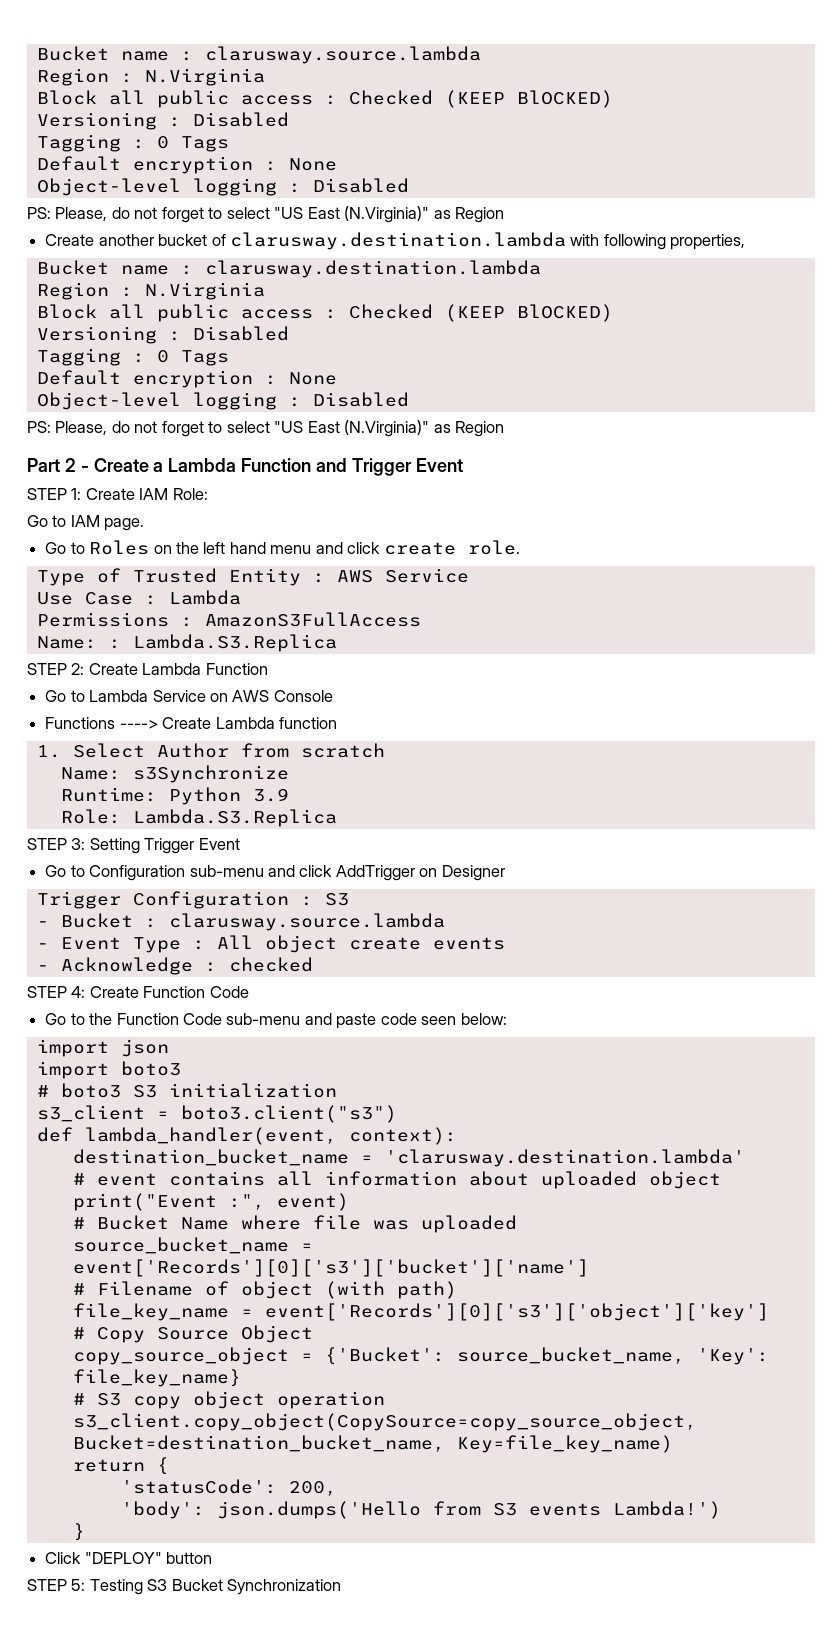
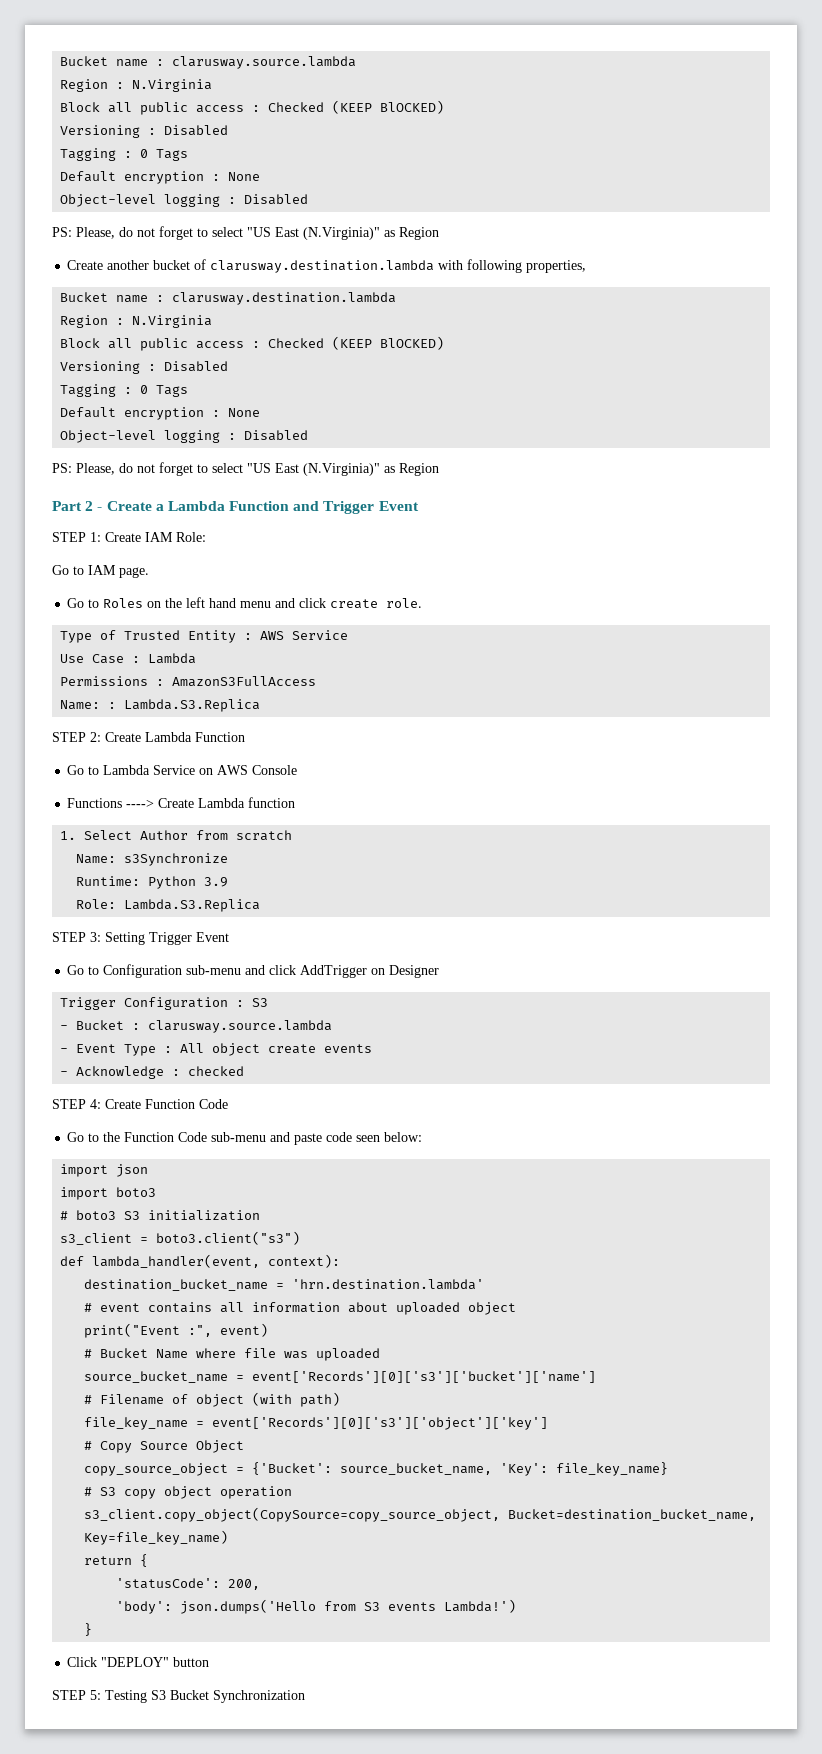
- destination_bucket_name = 'clarusway.destination.lambda'
+ destination_bucket_name = 'hrn.destination.lambda'

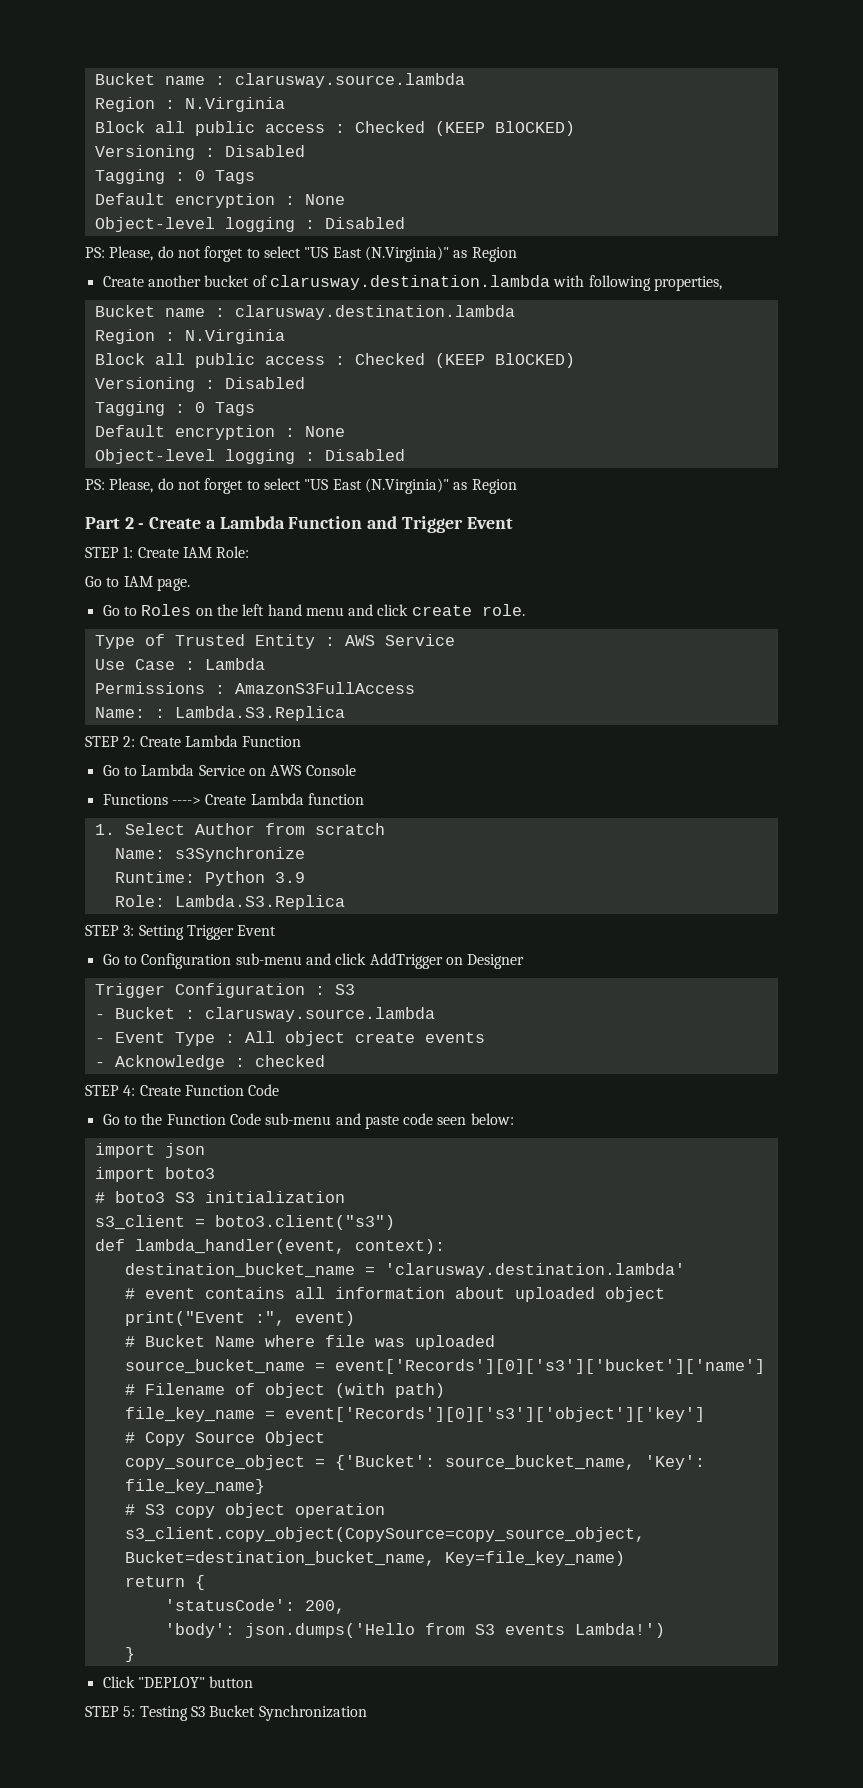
- destination_bucket_name = 'hrn.destination.lambda'
+ destination_bucket_name = 'clarusway.destination.lambda'

